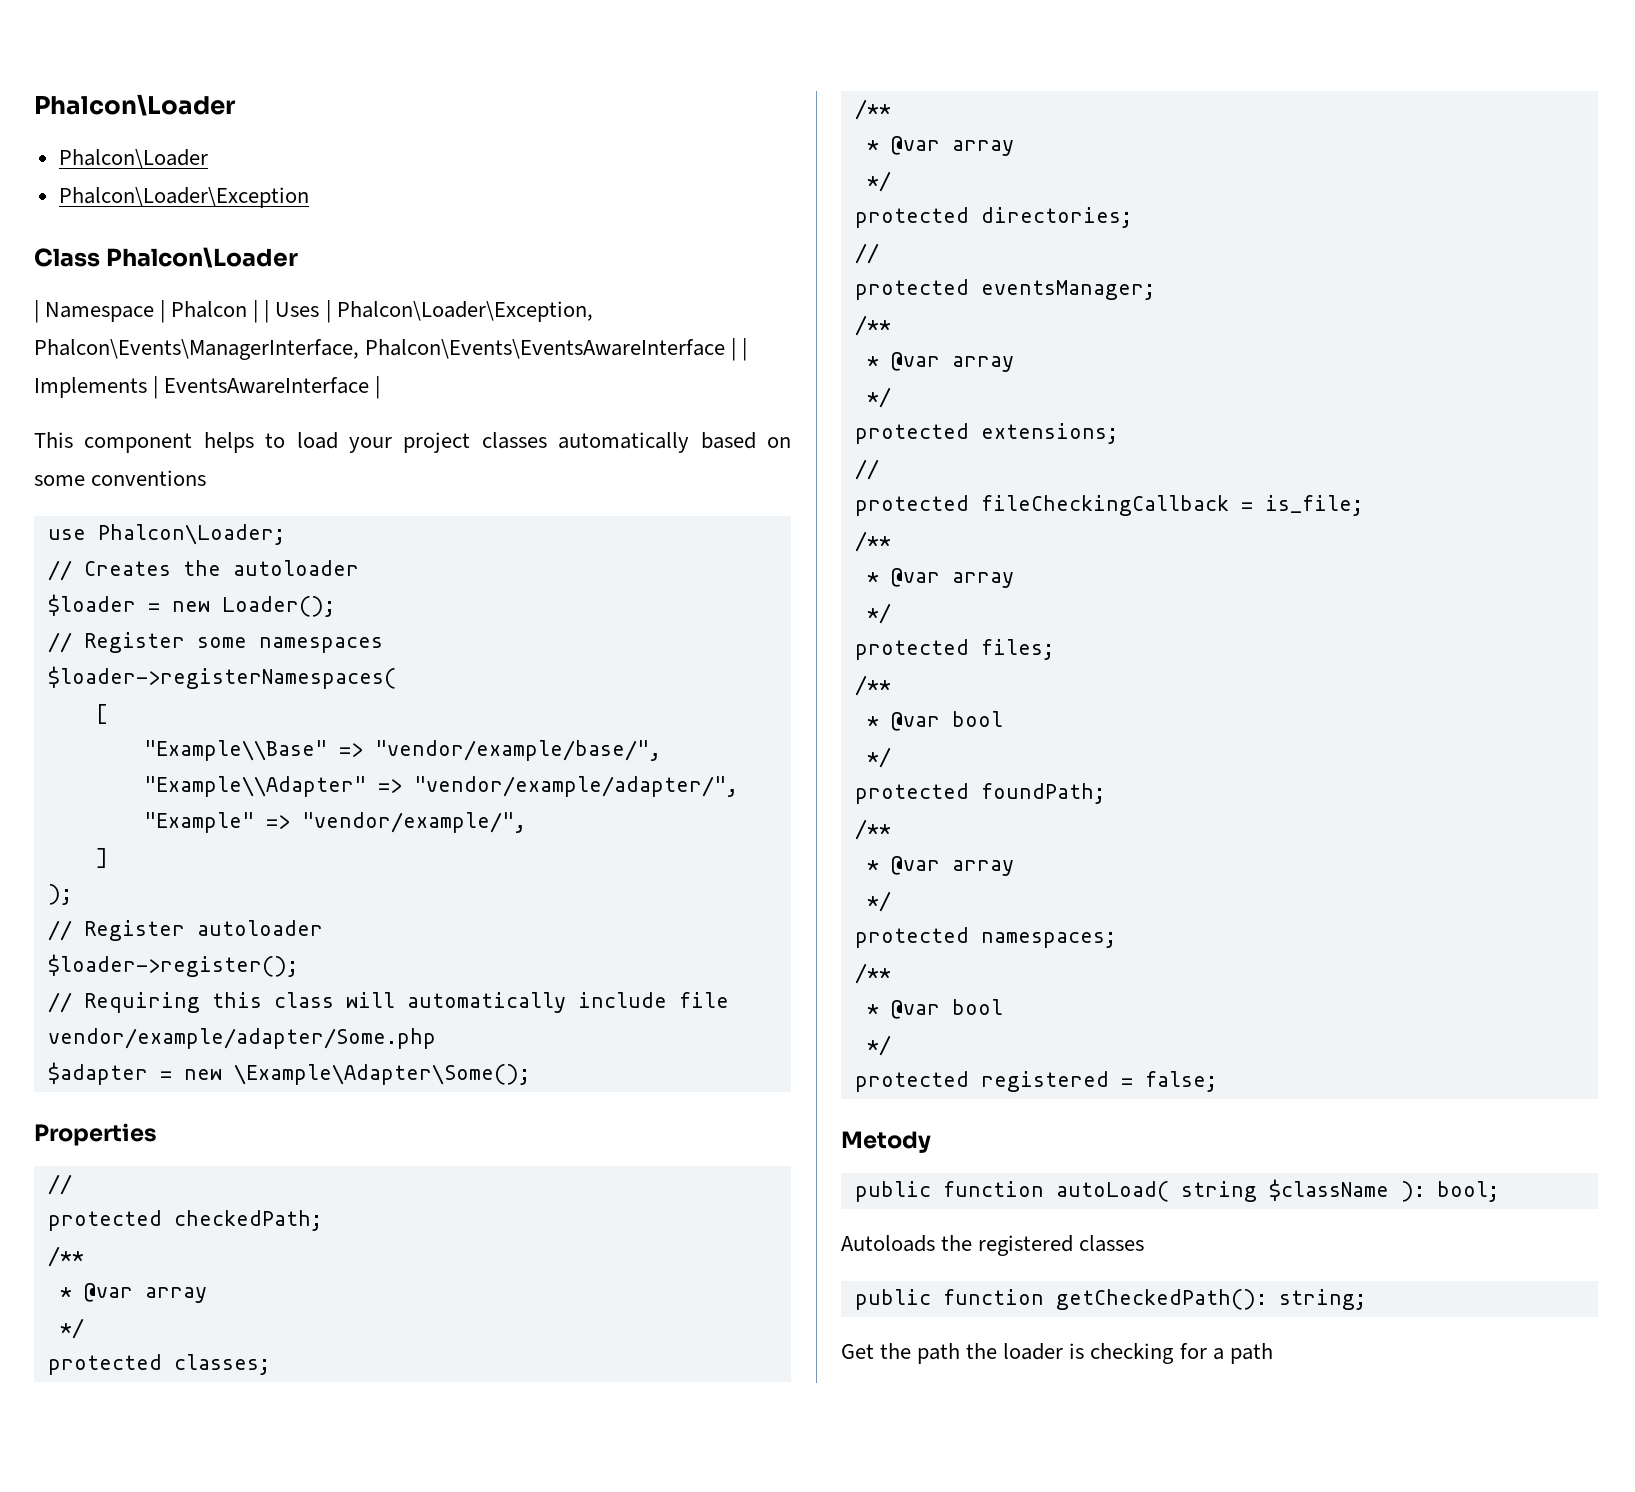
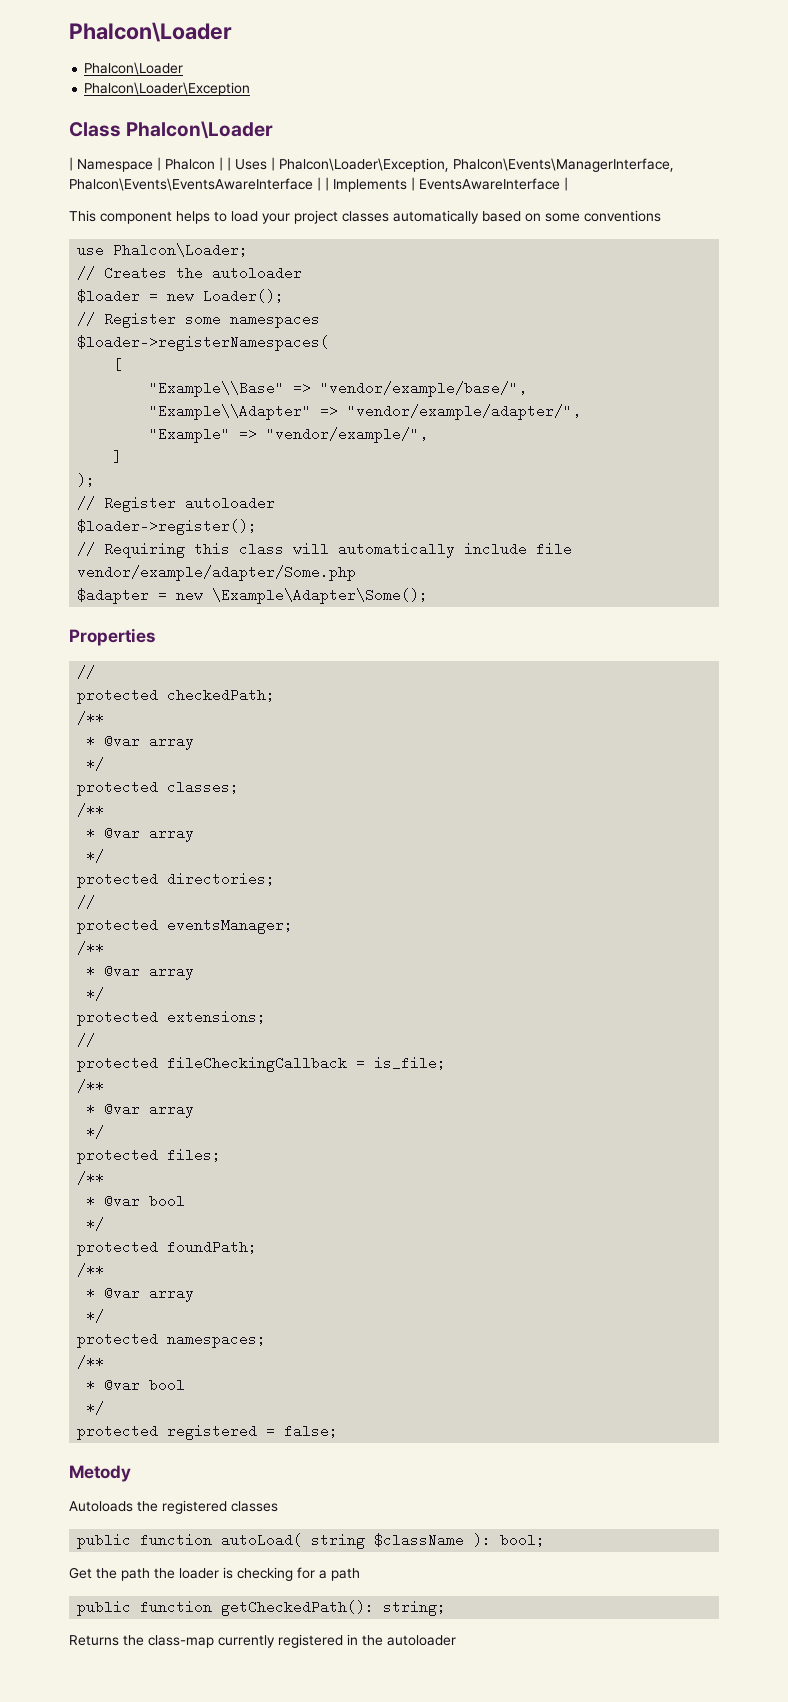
+ Autoloads the registered classes
- Autoloads the registered classes
- public function getCheckedPath(): string;
+ public function getCheckedPath(): string;
+ Returns the class-map currently registered in the autoloader

